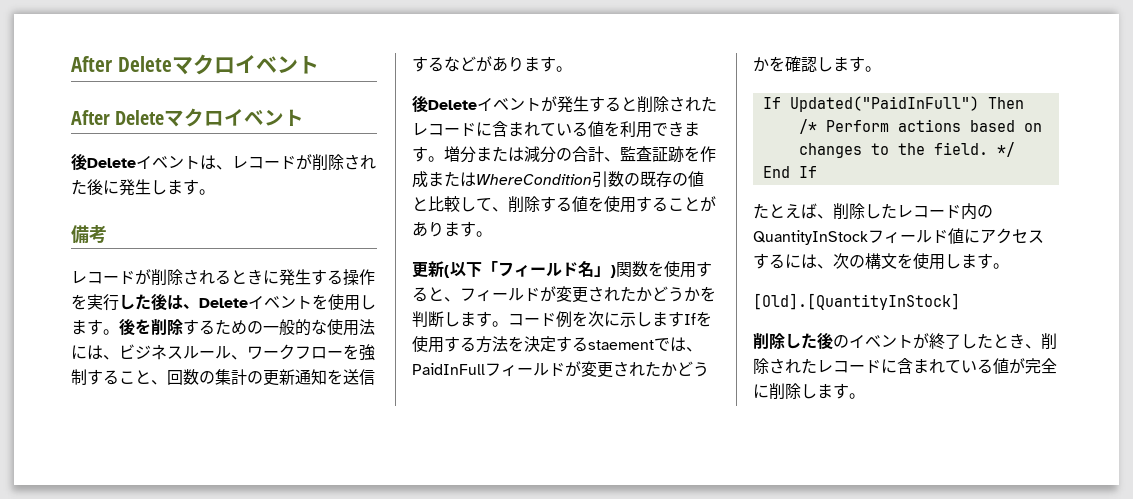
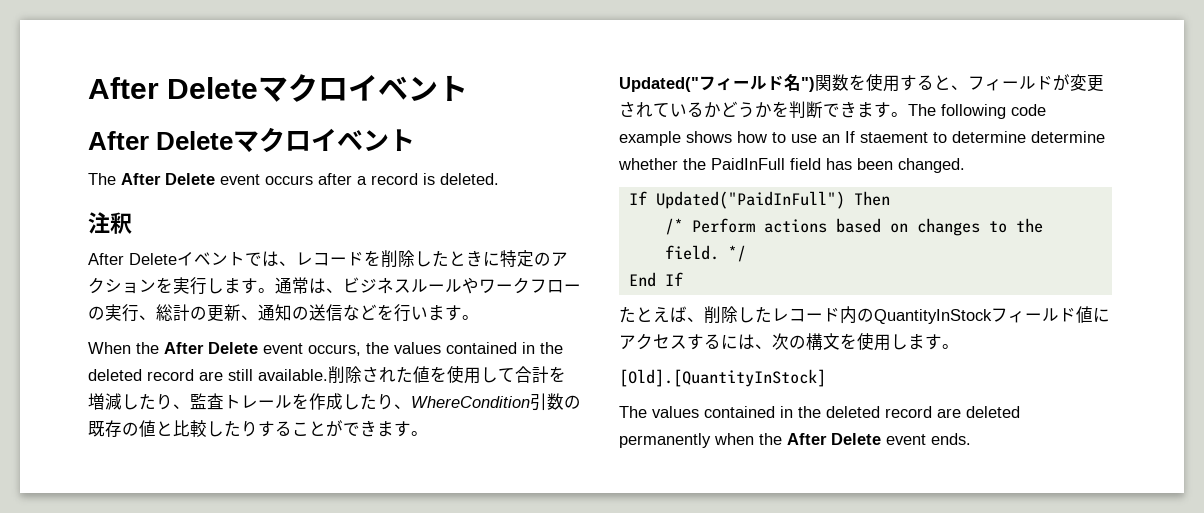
- 後Deleteイベントは、レコードが削除された後に発生します。
- 備考
- レコードが削除されるときに発生する操作を実行した後は、Deleteイベントを使用します。後を削除するための一般的な使用法には、ビジネスルール、ワークフローを強制すること、回数の集計の更新通知を送信するなどがあります。
- 後Deleteイベントが発生すると削除されたレコードに含まれている値を利用できます。増分または減分の合計、監査証跡を作成またはWhereCondition引数の既存の値と比較して、削除する値を使用することがあります。
- 更新(以下「フィールド名」)関数を使用すると、フィールドが変更されたかどうかを判断します。コード例を次に示しますIfを使用する方法を決定するstaementでは、PaidInFullフィールドが変更されたかどうかを確認します。
+ The After Delete event occurs after a record is deleted.
+ 注釈
+ After Deleteイベントでは、レコードを削除したときに特定のアクションを実行します。通常は、ビジネスルールやワークフローの実行、総計の更新、通知の送信などを行います。
+ When the After Delete event occurs, the values contained in the deleted record are still available.削除された値を使用して合計を増減したり、監査トレールを作成したり、WhereCondition引数の既存の値と比較したりすることができます。
+ Updated("フィールド名")関数を使用すると、フィールドが変更されているかどうかを判断できます。The following code example shows how to use an If staement to determine determine whether the PaidInFull field has been changed.
- 削除した後のイベントが終了したとき、削除されたレコードに含まれている値が完全に削除します。
+ The values contained in the deleted record are deleted permanently when the After Delete event ends.

